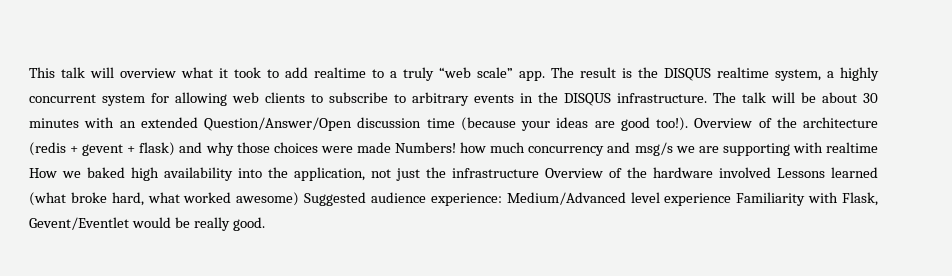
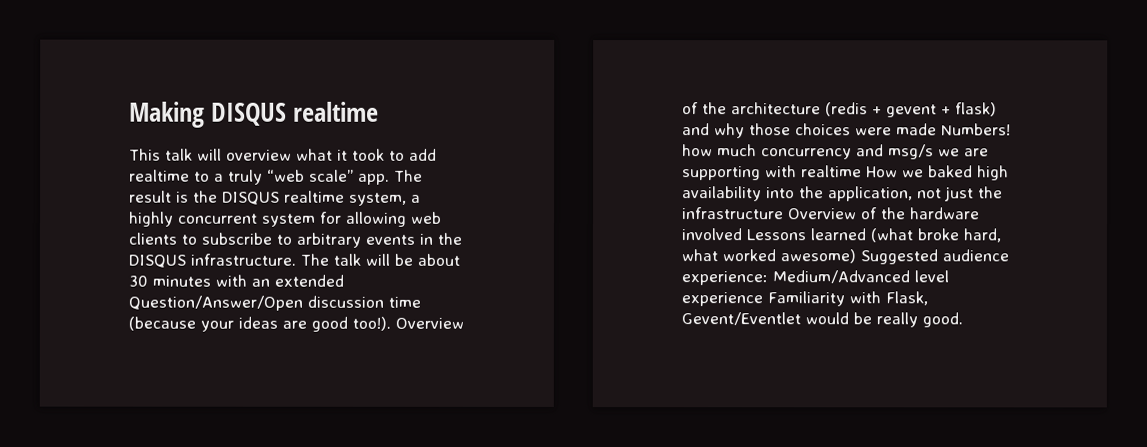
+ Making DISQUS realtime

